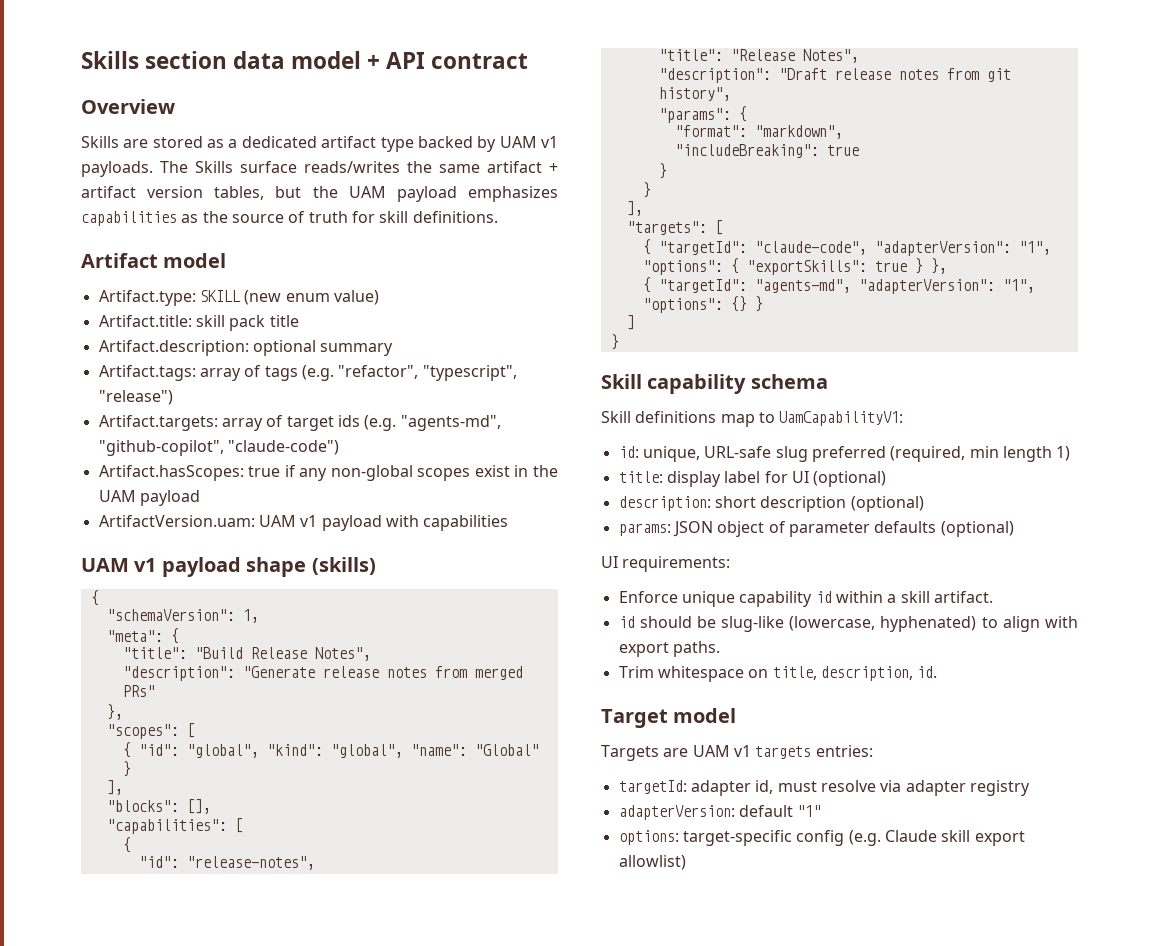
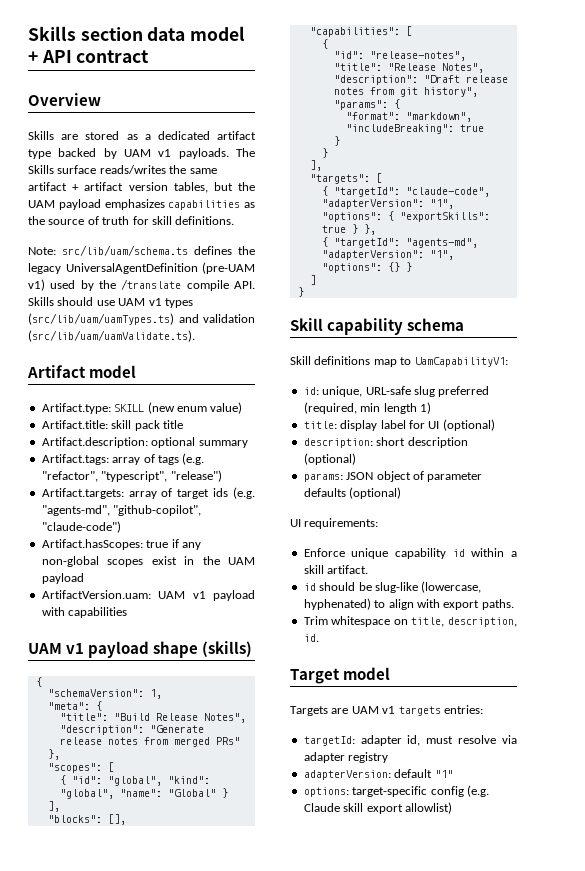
+ Note: src/lib/uam/schema.ts defines the legacy UniversalAgentDefinition (pre-UAM v1) used by the /translate compile API. Skills should use UAM v1 types (src/lib/uam/uamTypes.ts) and validation (src/lib/uam/uamValidate.ts).

